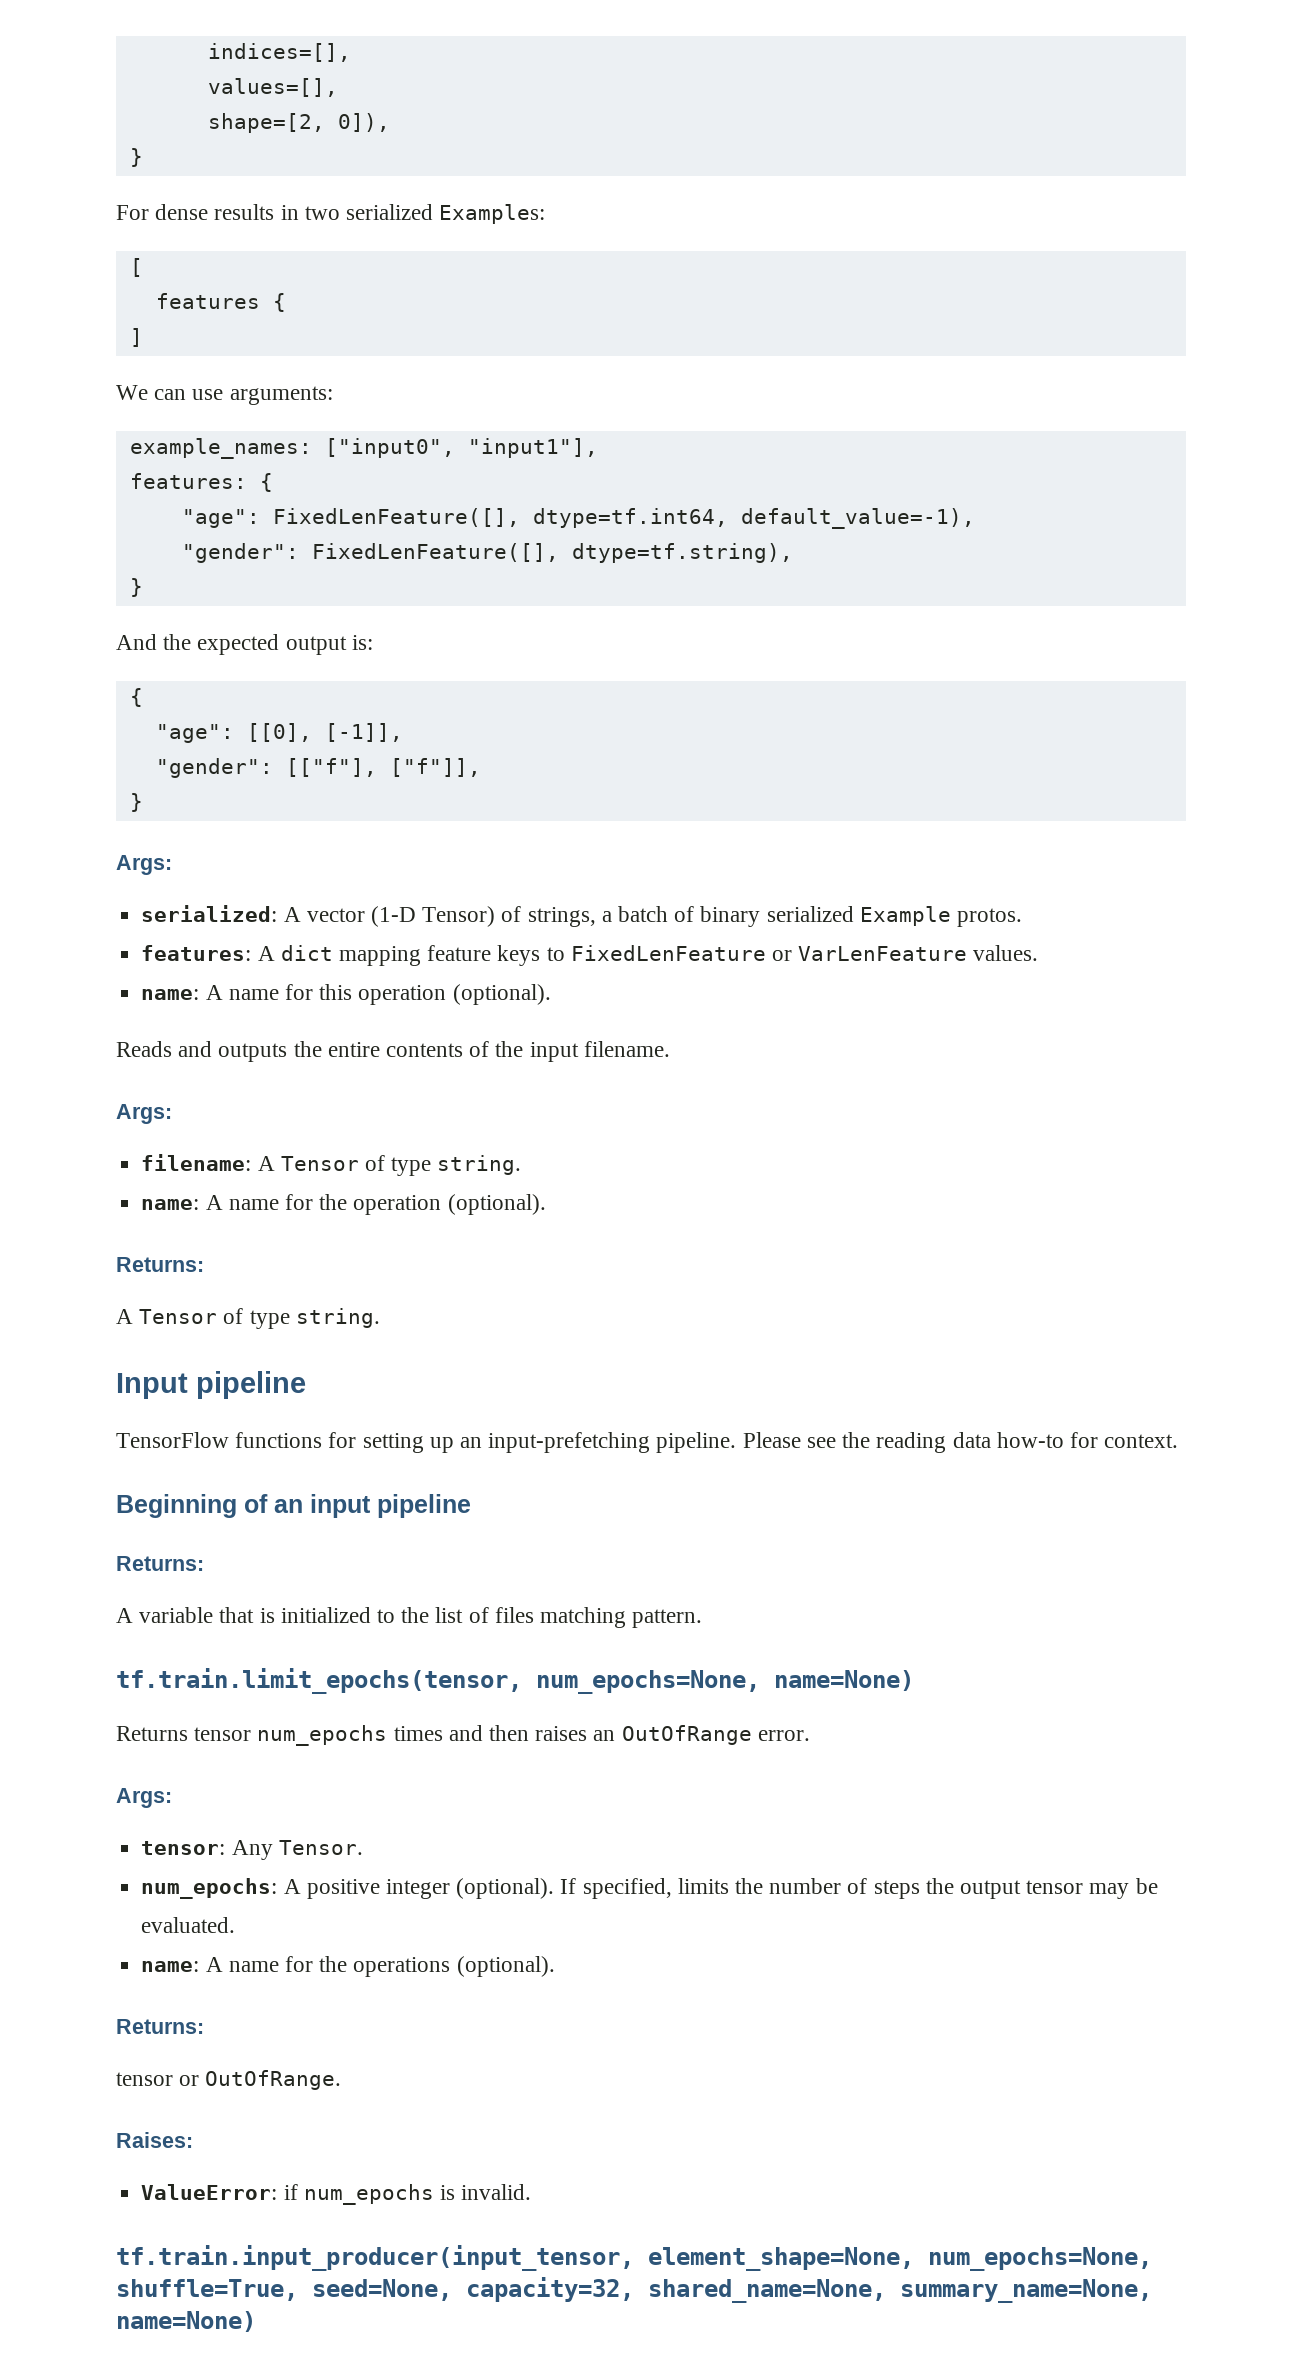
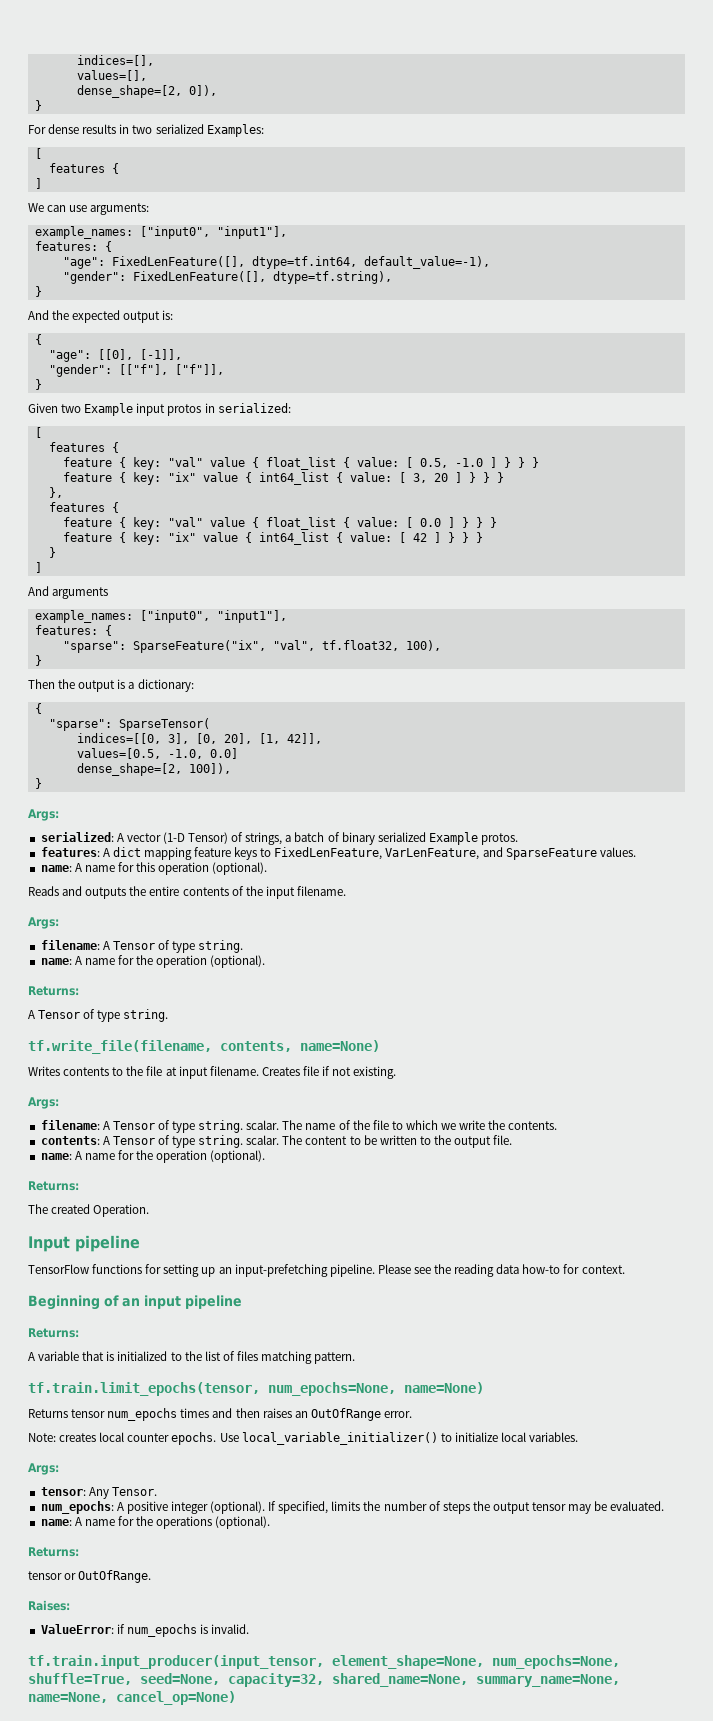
- shape=[2, 0]),
+ dense_shape=[2, 0]),
+ Given two Example input protos in serialized:
+ [
+ features {
+ feature { key: "val" value { float_list { value: [ 0.5, -1.0 ] } } }
+ feature { key: "ix" value { int64_list { value: [ 3, 20 ] } } }
+ },
+ features {
+ feature { key: "val" value { float_list { value: [ 0.0 ] } } }
+ feature { key: "ix" value { int64_list { value: [ 42 ] } } }
+ }
+ ]
+ And arguments
+ example_names: ["input0", "input1"],
+ features: {
+ "sparse": SparseFeature("ix", "val", tf.float32, 100),
+ }
+ Then the output is a dictionary:
+ {
+ "sparse": SparseTensor(
+ indices=[[0, 3], [0, 20], [1, 42]],
+ values=[0.5, -1.0, 0.0]
+ dense_shape=[2, 100]),
+ }
- features: A dict mapping feature keys to FixedLenFeature or VarLenFeature values.
+ features: A dict mapping feature keys to FixedLenFeature, VarLenFeature, and SparseFeature values.
+ tf.write_file(filename, contents, name=None)
+ Writes contents to the file at input filename. Creates file if not existing.
+ Args:
+ filename: A Tensor of type string. scalar. The name of the file to which we write the contents.
+ contents: A Tensor of type string. scalar. The content to be written to the output file.
+ name: A name for the operation (optional).
+ Returns:
+ The created Operation.
+ Note: creates local counter epochs. Use local_variable_initializer() to initialize local variables.
- tf.train.input_producer(input_tensor, element_shape=None, num_epochs=None, shuffle=True, seed=None, capacity=32, shared_name=None, summary_name=None, name=None)
+ tf.train.input_producer(input_tensor, element_shape=None, num_epochs=None, shuffle=True, seed=None, capacity=32, shared_name=None, summary_name=None, name=None, cancel_op=None)

